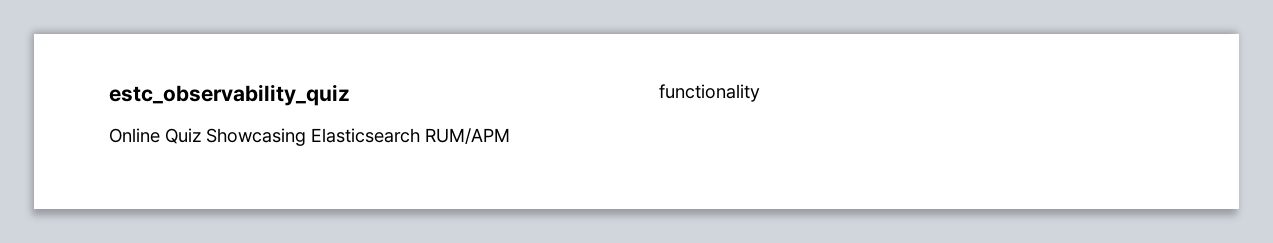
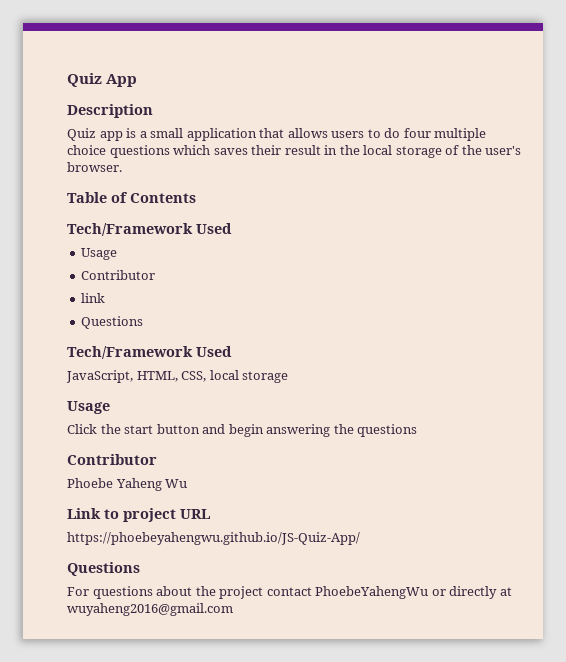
- estc_observability_quiz
- Online Quiz Showcasing Elasticsearch RUM/APM functionality
+ Quiz App
+ Description
+ Quiz app is a small application that allows users to do four multiple choice questions which saves their result in the local storage of the user's browser.
+ Table of Contents
+ Tech/Framework Used
+ Usage
+ Contributor
+ link
+ Questions
+ Tech/Framework Used
+ JavaScript, HTML, CSS, local storage
+ Usage
+ Click the start button and begin answering the questions
+ Contributor
+ Phoebe Yaheng Wu
+ Link to project URL
+ https://phoebeyahengwu.github.io/JS-Quiz-App/
+ Questions
+ For questions about the project contact PhoebeYahengWu or directly at wuyaheng2016@gmail.com

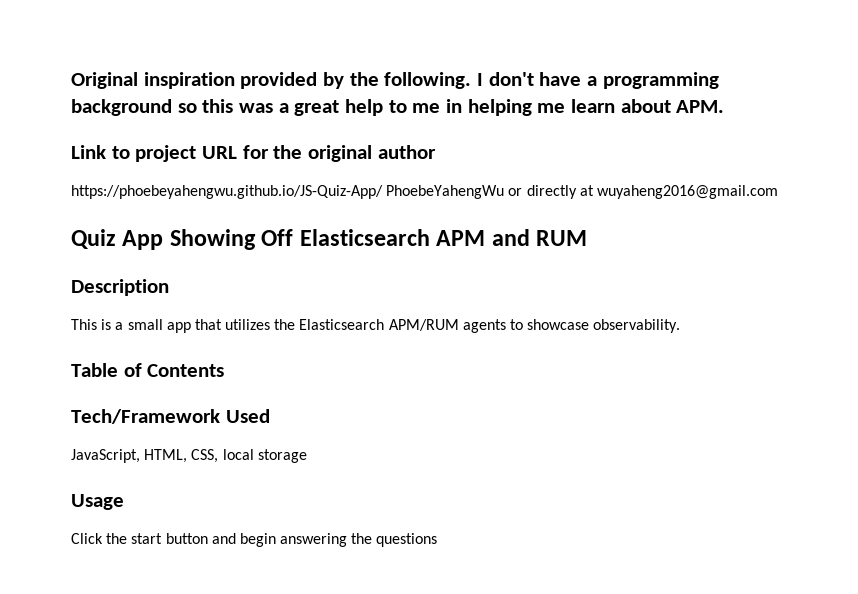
- Quiz App
+ Original inspiration provided by the following. I don't have a programming background so this was a great help to me in helping me learn about APM.
+ Link to project URL for the original author
+ https://phoebeyahengwu.github.io/JS-Quiz-App/ PhoebeYahengWu or directly at wuyaheng2016@gmail.com
+ Quiz App Showing Off Elasticsearch APM and RUM
- Quiz app is a small application that allows users to do four multiple choice questions which saves their result in the local storage of the user's browser.
+ This is a small app that utilizes the Elasticsearch APM/RUM agents to showcase observability.
  Table of Contents
- Tech/Framework Used
- Usage
- Contributor
- link
- Questions
  Click the start button and begin answering the questions
- Contributor
- Phoebe Yaheng Wu
- Link to project URL
- https://phoebeyahengwu.github.io/JS-Quiz-App/
- Questions
- For questions about the project contact PhoebeYahengWu or directly at wuyaheng2016@gmail.com

